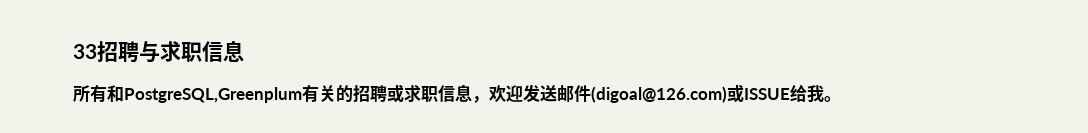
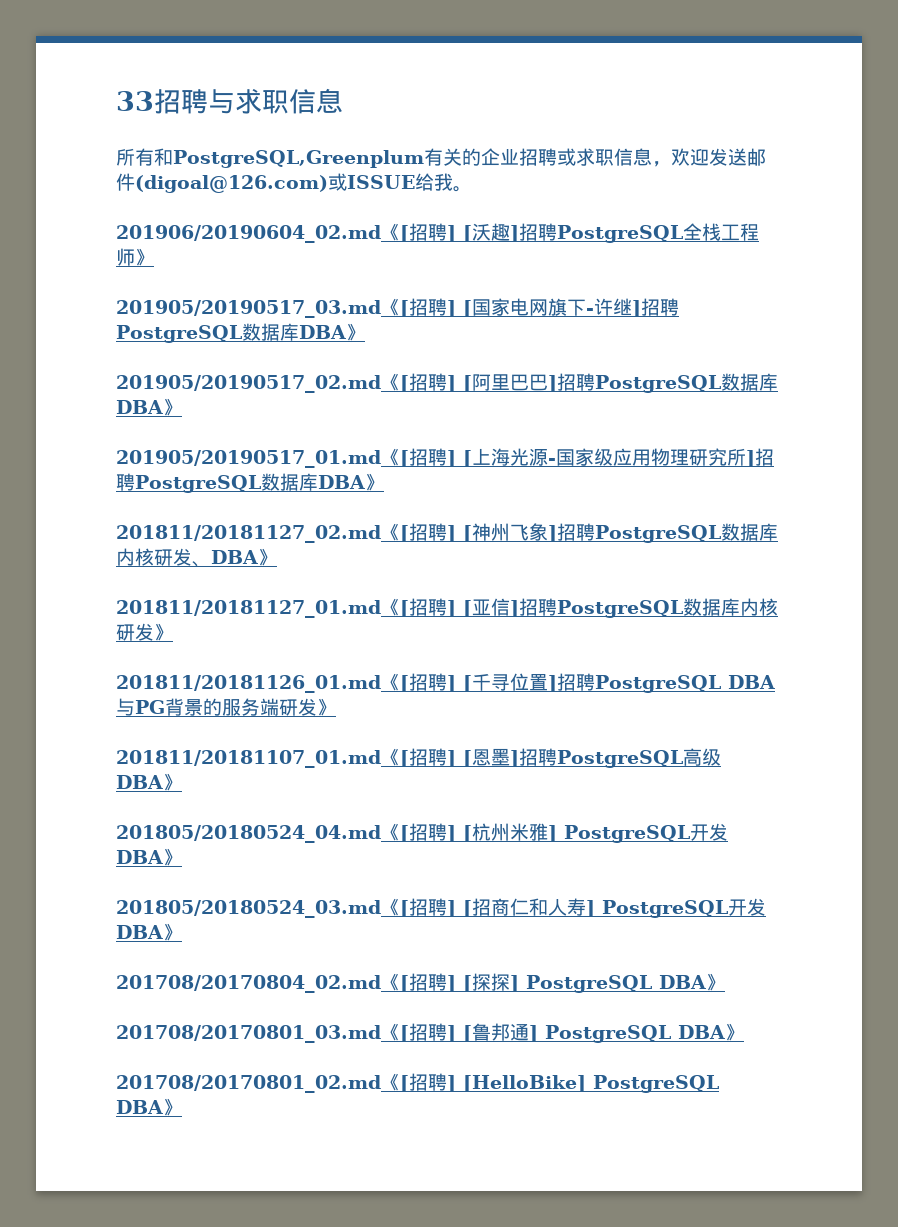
- 所有和PostgreSQL,Greenplum有关的招聘或求职信息，欢迎发送邮件(digoal@126.com)或ISSUE给我。
+ 所有和PostgreSQL,Greenplum有关的企业招聘或求职信息，欢迎发送邮件(digoal@126.com)或ISSUE给我。
+ 201906/20190604_02.md《[招聘] [沃趣]招聘PostgreSQL全栈工程师》
+ 201905/20190517_03.md《[招聘] [国家电网旗下-许继]招聘PostgreSQL数据库DBA》
+ 201905/20190517_02.md《[招聘] [阿里巴巴]招聘PostgreSQL数据库DBA》
+ 201905/20190517_01.md《[招聘] [上海光源-国家级应用物理研究所]招聘PostgreSQL数据库DBA》
+ 201811/20181127_02.md《[招聘] [神州飞象]招聘PostgreSQL数据库内核研发、DBA》
+ 201811/20181127_01.md《[招聘] [亚信]招聘PostgreSQL数据库内核研发》
+ 201811/20181126_01.md《[招聘] [千寻位置]招聘PostgreSQL DBA与PG背景的服务端研发》
+ 201811/20181107_01.md《[招聘] [恩墨]招聘PostgreSQL高级DBA》
+ 201805/20180524_04.md《[招聘] [杭州米雅] PostgreSQL开发DBA》
+ 201805/20180524_03.md《[招聘] [招商仁和人寿] PostgreSQL开发DBA》
+ 201708/20170804_02.md《[招聘] [探探] PostgreSQL DBA》
+ 201708/20170801_03.md《[招聘] [鲁邦通] PostgreSQL DBA》
+ 201708/20170801_02.md《[招聘] [HelloBike] PostgreSQL DBA》

